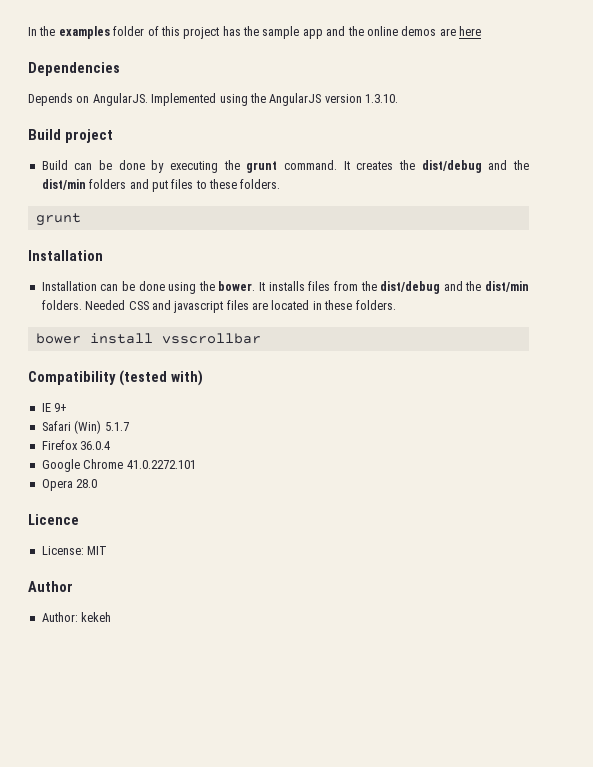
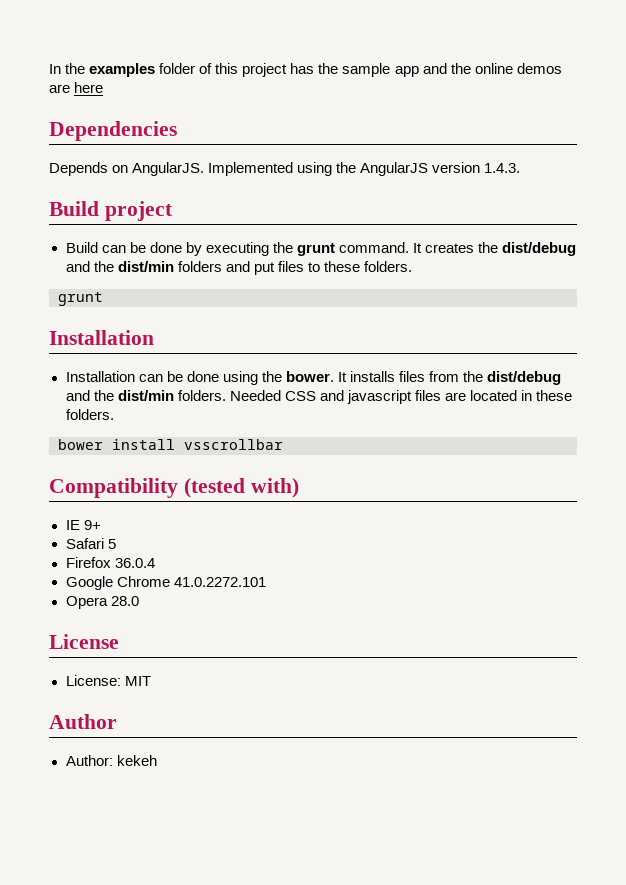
- Implemented using the AngularJS version 1.3.10.
+ Implemented using the AngularJS version 1.4.3.
- Safari (Win) 5.1.7
+ Safari 5
- Licence
+ License

